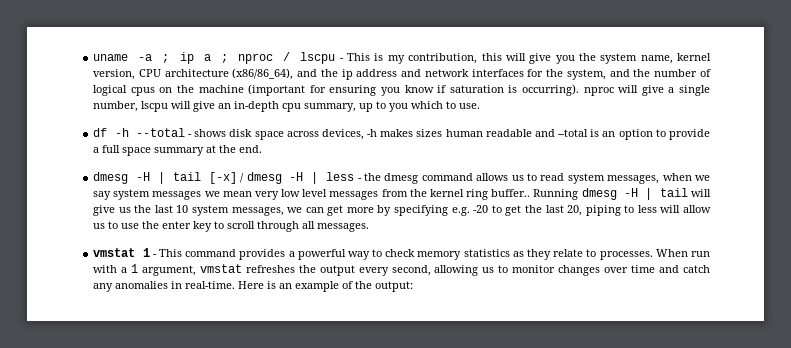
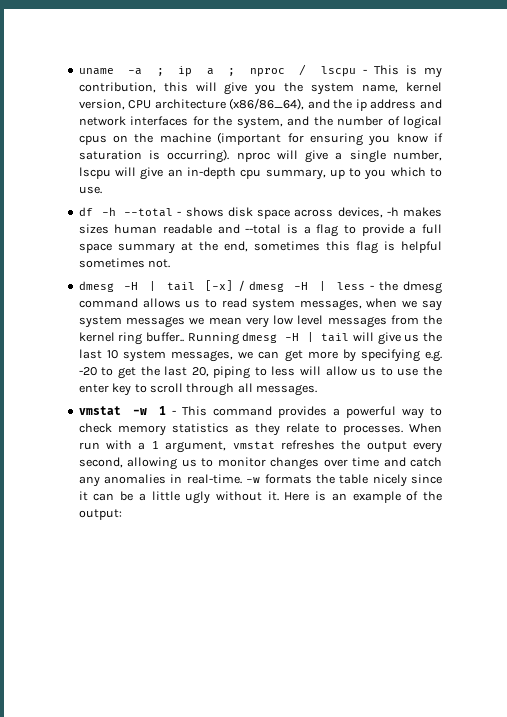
- df -h --total - shows disk space across devices, -h makes sizes human readable and --total is an option to provide a full space summary at the end.
+ df -h --total - shows disk space across devices, -h makes sizes human readable and --total is a flag to provide a full space summary at the end, sometimes this flag is helpful sometimes not.
- vmstat 1 - This command provides a powerful way to check memory statistics as they relate to processes.
+ vmstat -w 1 - This command provides a powerful way to check memory statistics as they relate to processes.
+ -w formats the table nicely since it can be a little ugly without it.

